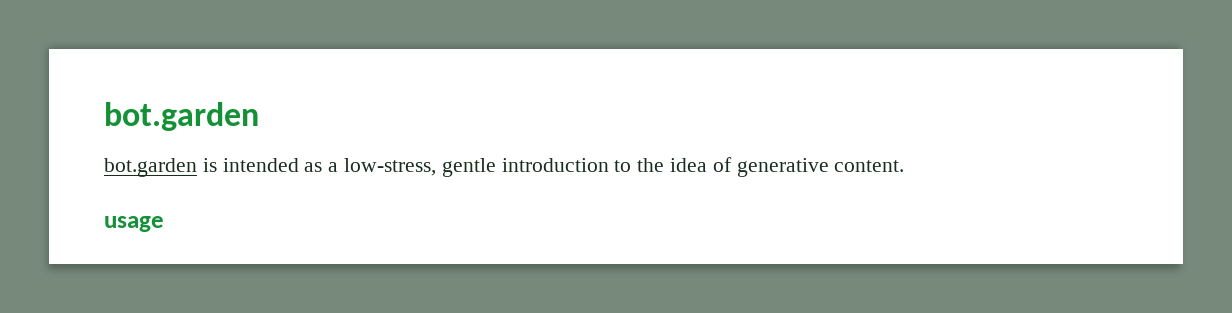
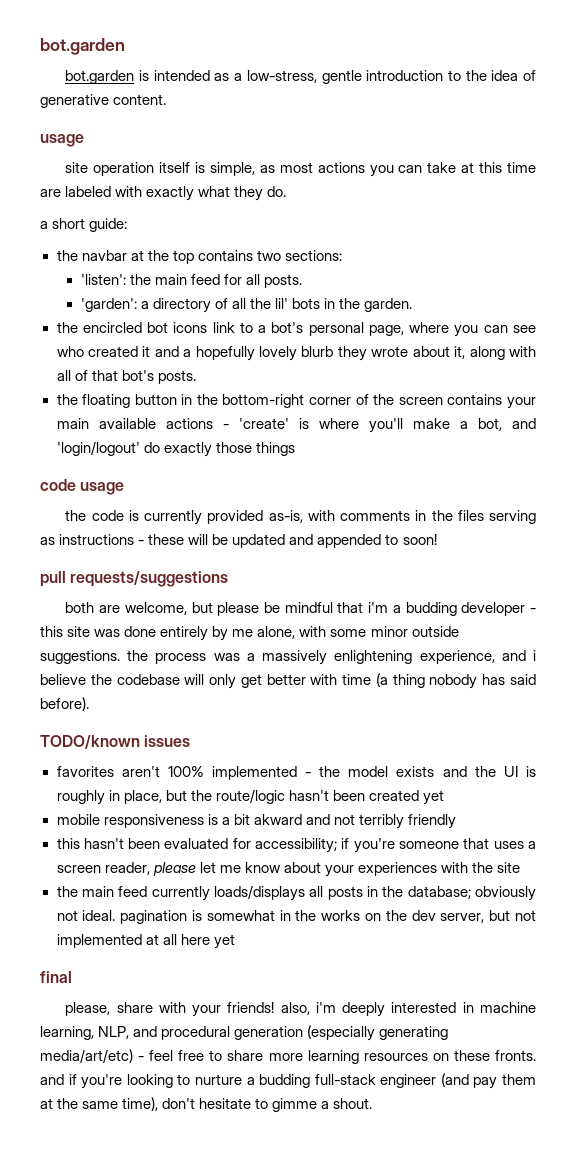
+ site operation itself is simple, as most actions you can take at this time are labeled with exactly what they do.
+ a short guide:
+ the navbar at the top contains two sections:
+ 'listen': the main feed for all posts.
+ 'garden': a directory of all the lil' bots in the garden.
+ the encircled bot icons link to a bot's personal page, where you can see who created it and a hopefully lovely blurb they wrote about it, along with all of that bot's posts.
+ the floating button in the bottom-right corner of the screen contains your main available actions - 'create' is where you'll make a bot, and 'login/logout' do exactly those things
+ code usage
+ the code is currently provided as-is, with comments in the files serving as instructions - these will be updated and appended to soon!
+ pull requests/suggestions
+ both are welcome, but please be mindful that i'm a budding developer - this site was done entirely by me alone, with some minor outside suggestions. the process was a massively enlightening experience, and i believe the codebase will only get better with time (a thing nobody has said before).
+ TODO/known issues
+ favorites aren't 100% implemented - the model exists and the UI is roughly in place, but the route/logic hasn't been created yet
+ mobile responsiveness is a bit akward and not terribly friendly
+ this hasn't been evaluated for accessibility; if you're someone that uses a screen reader, please let me know about your experiences with the site
+ the main feed currently loads/displays all posts in the database; obviously not ideal. pagination is somewhat in the works on the dev server, but not implemented at all here yet
+ final
+ please, share with your friends! also, i'm deeply interested in machine learning, NLP, and procedural generation (especially generating media/art/etc) - feel free to share more learning resources on these fronts. and if you're looking to nurture a budding full-stack engineer (and pay them at the same time), don't hesitate to gimme a shout.

